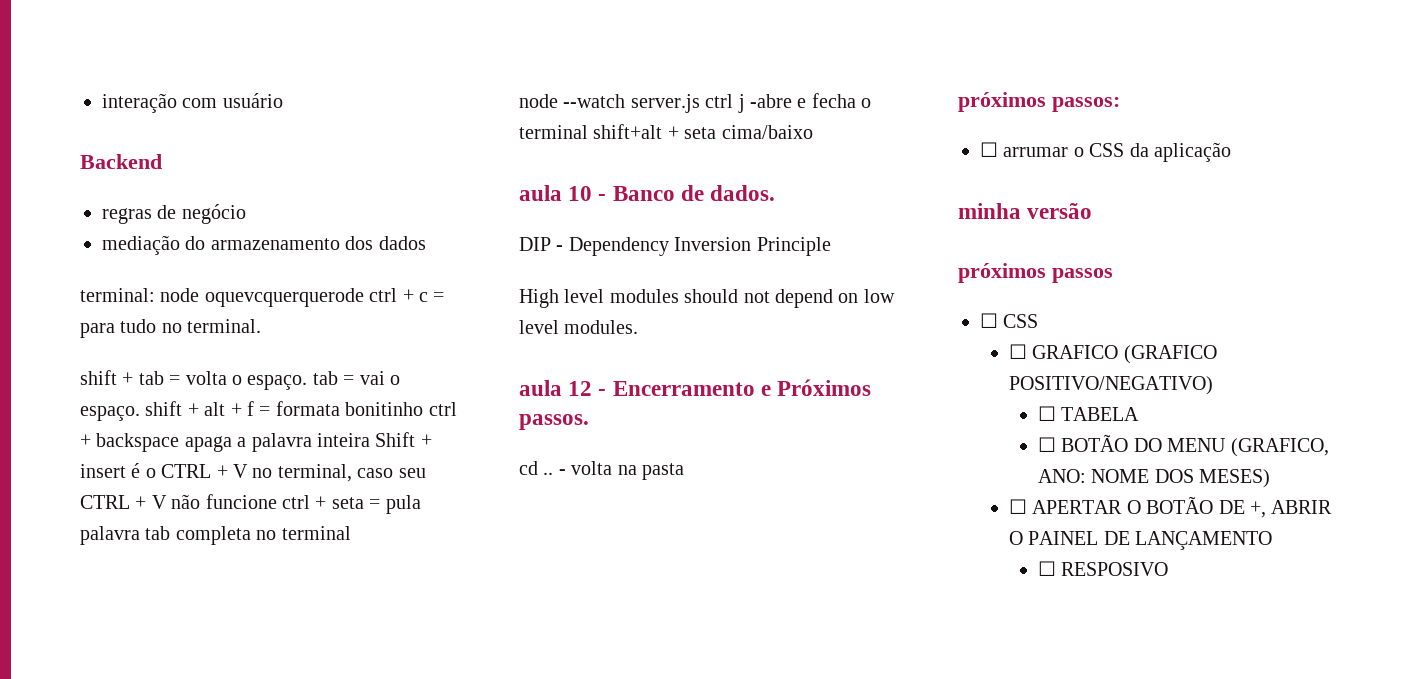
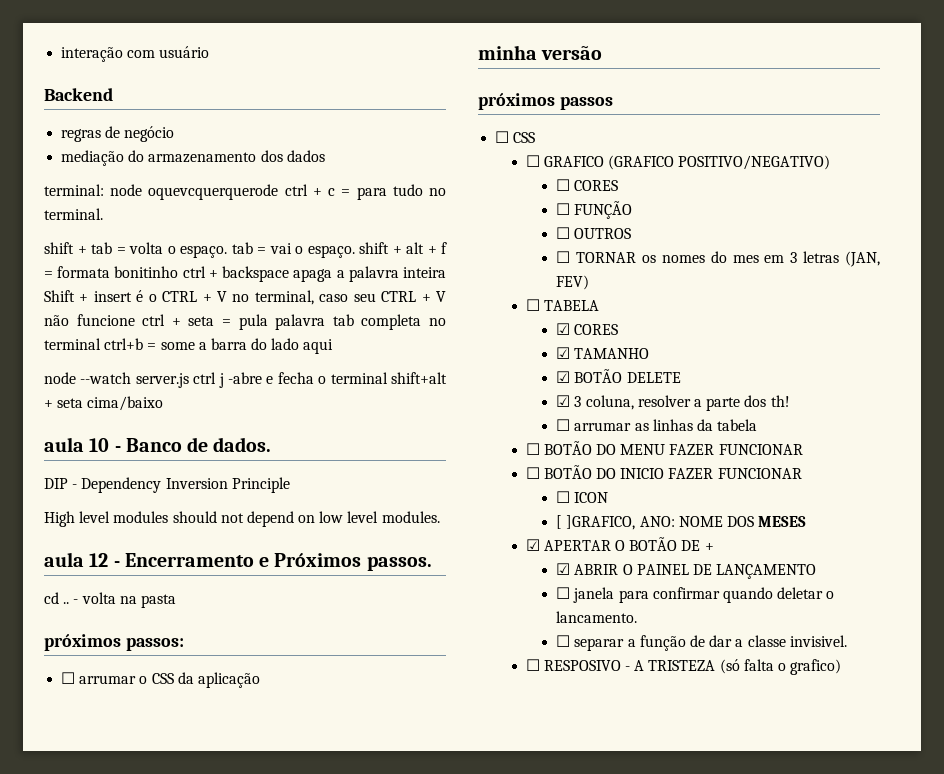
- shift + tab = volta o espaço. tab = vai o espaço. shift + alt + f = formata bonitinho ctrl + backspace apaga a palavra inteira Shift + insert é o CTRL + V no terminal, caso seu CTRL + V não funcione ctrl + seta = pula palavra tab completa no terminal
+ shift + tab = volta o espaço. tab = vai o espaço. shift + alt + f = formata bonitinho ctrl + backspace apaga a palavra inteira Shift + insert é o CTRL + V no terminal, caso seu CTRL + V não funcione ctrl + seta = pula palavra tab completa no terminal ctrl+b = some a barra do lado aqui
+ ☐ CORES
+ ☐ FUNÇÃO
+ ☐ OUTROS
+ ☐ TORNAR os nomes do mes em 3 letras (JAN, FEV)
  ☐ TABELA
- ☐ BOTÃO DO MENU (GRAFICO, ANO: NOME DOS MESES)
- ☐ APERTAR O BOTÃO DE +, ABRIR O PAINEL DE LANÇAMENTO
+ ☑ CORES
+ ☑ TAMANHO
+ ☑ BOTÃO DELETE
+ ☑ 3 coluna, resolver a parte dos th!
+ ☐ arrumar as linhas da tabela
+ ☐ BOTÃO DO MENU FAZER FUNCIONAR
+ ☐ BOTÃO DO INICIO FAZER FUNCIONAR
+ ☐ ICON
+ [ ]GRAFICO, ANO: NOME DOS MESES
+ ☑ APERTAR O BOTÃO DE +
+ ☑ ABRIR O PAINEL DE LANÇAMENTO
- ☐ RESPOSIVO
+ ☐ janela para confirmar quando deletar o lancamento.
+ ☐ separar a função de dar a classe invisivel.
+ ☐ RESPOSIVO - A TRISTEZA (só falta o grafico)

